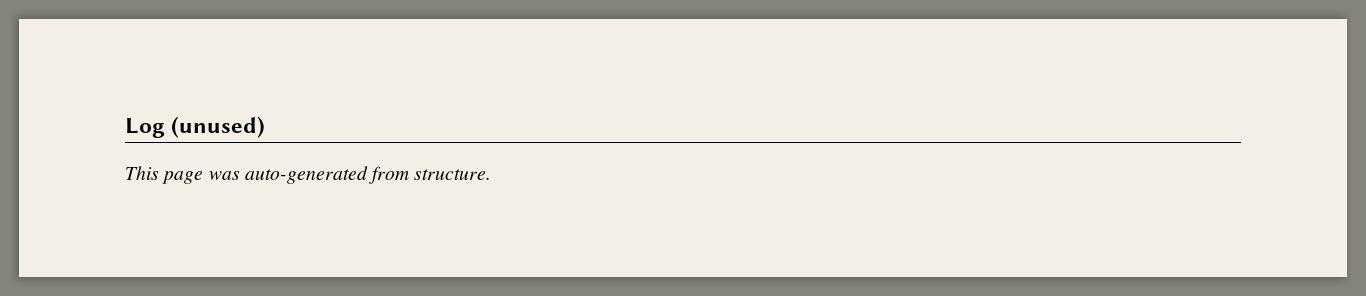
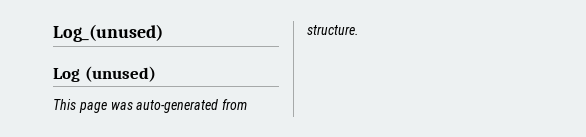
+ Log_(unused)

